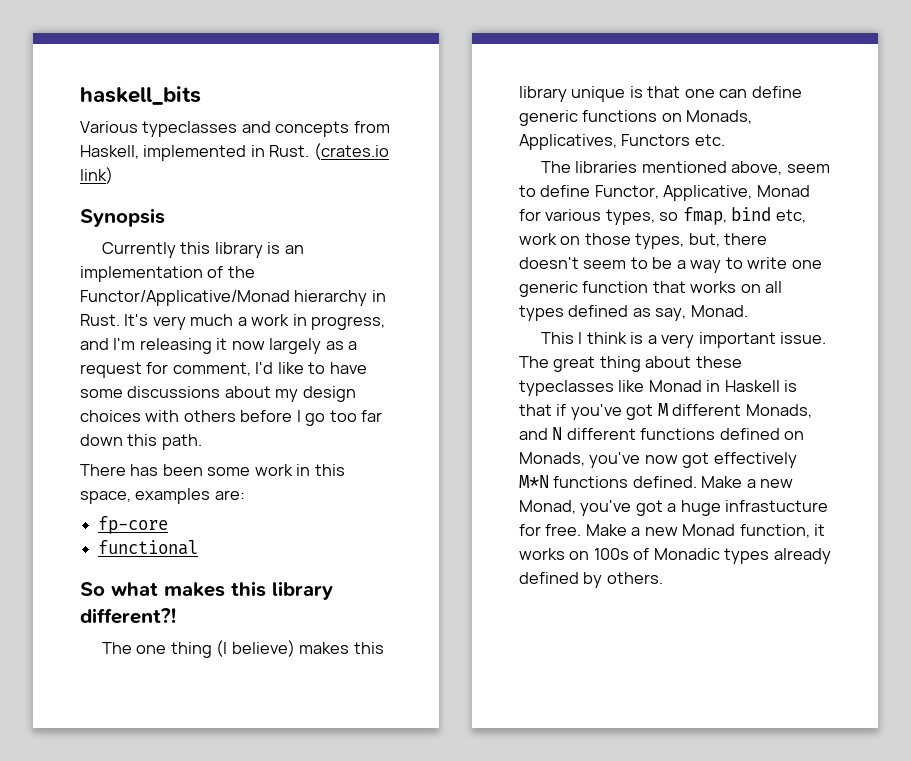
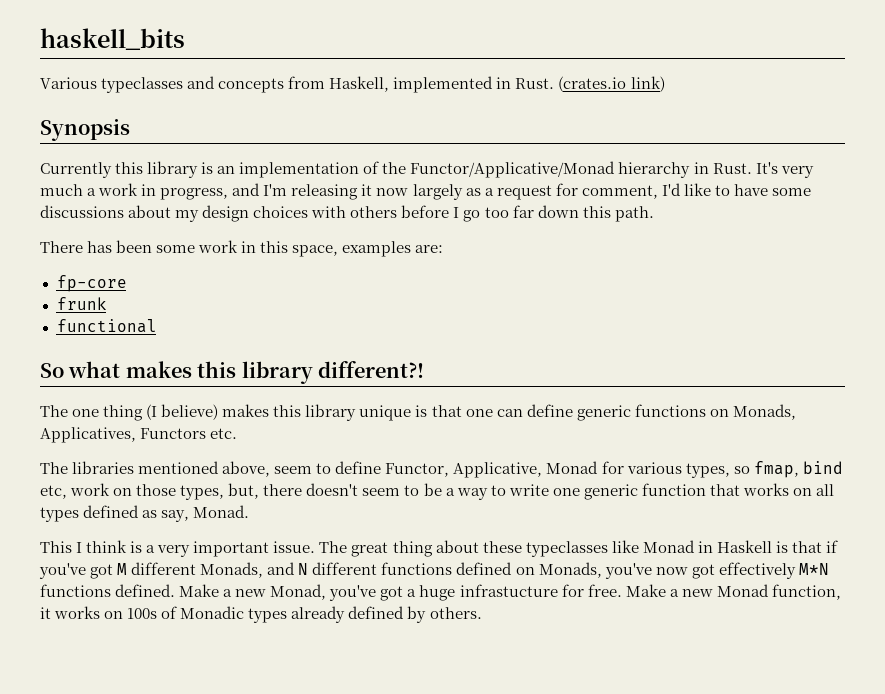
+ frunk

